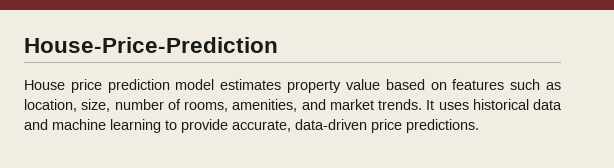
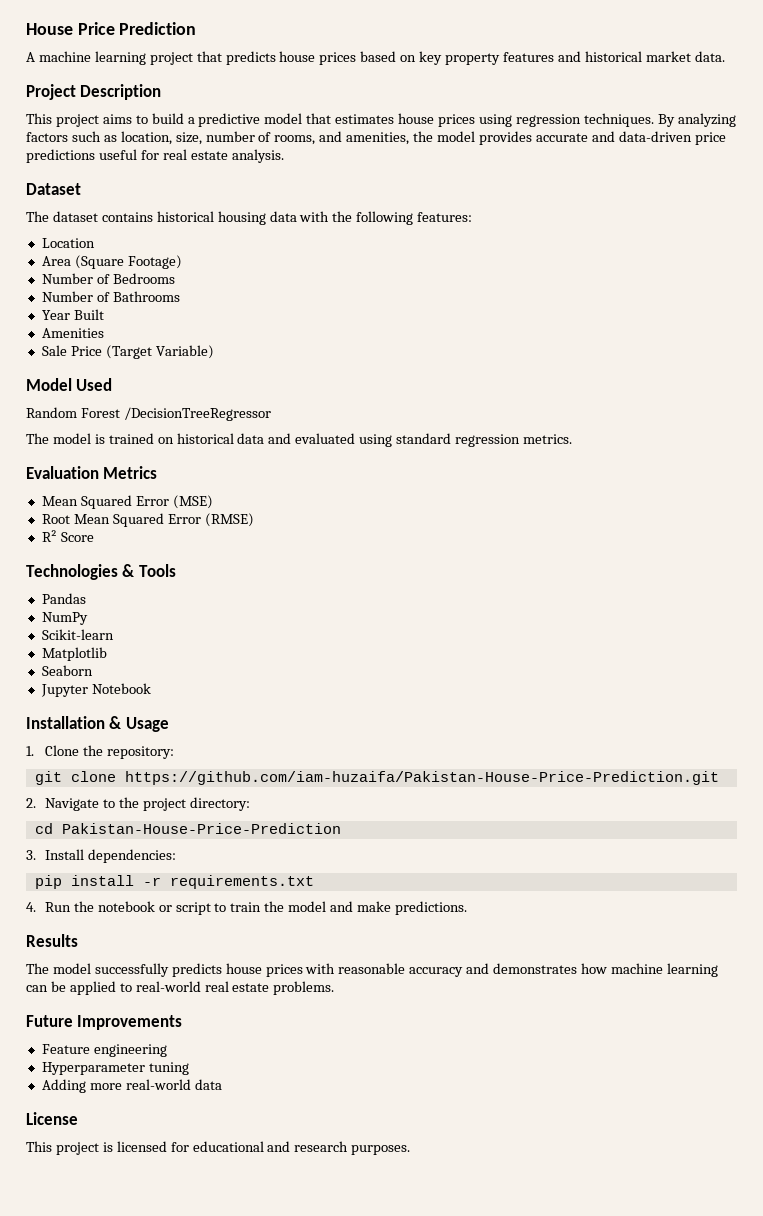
- House-Price-Prediction
- House price prediction model estimates property value based on features such as location, size, number of rooms, amenities, and market trends. It uses historical data and machine learning to provide accurate, data-driven price predictions.
+ House Price Prediction
+ A machine learning project that predicts house prices based on key property features and historical market data.
+ Project Description
+ This project aims to build a predictive model that estimates house prices using regression techniques. By analyzing factors such as location, size, number of rooms, and amenities, the model provides accurate and data-driven price predictions useful for real estate analysis.
+ Dataset
+ The dataset contains historical housing data with the following features:
+ Location
+ Area (Square Footage)
+ Number of Bedrooms
+ Number of Bathrooms
+ Year Built
+ Amenities
+ Sale Price (Target Variable)
+ Model Used
+ Random Forest /DecisionTreeRegressor
+ The model is trained on historical data and evaluated using standard regression metrics.
+ Evaluation Metrics
+ Mean Squared Error (MSE)
+ Root Mean Squared Error (RMSE)
+ R² Score
+ Technologies & Tools
+ Pandas
+ NumPy
+ Scikit-learn
+ Matplotlib
+ Seaborn
+ Jupyter Notebook
+ Installation & Usage
+ 1. Clone the repository:
+ git clone https://github.com/iam-huzaifa/Pakistan-House-Price-Prediction.git
+ 2. Navigate to the project directory:
+ cd Pakistan-House-Price-Prediction
+ 3. Install dependencies:
+ pip install -r requirements.txt
+ 4. Run the notebook or script to train the model and make predictions.
+ Results
+ The model successfully predicts house prices with reasonable accuracy and demonstrates how machine learning can be applied to real-world real estate problems.
+ Future Improvements
+ Feature engineering
+ Hyperparameter tuning
+ Adding more real-world data
+ License
+ This project is licensed for educational and research purposes.

